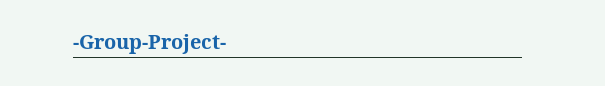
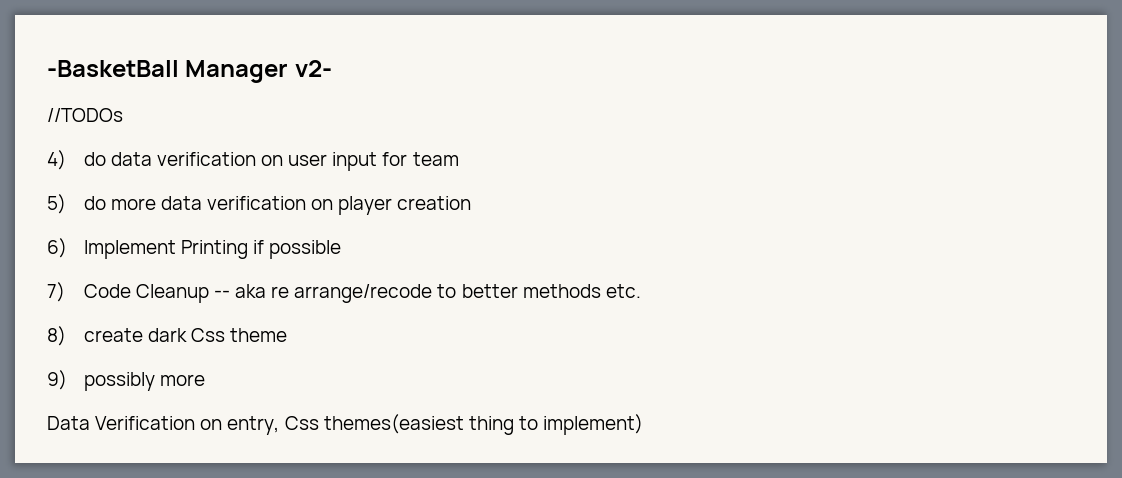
- -Group-Project-
+ -BasketBall Manager v2-
+ //TODOs
+ 4) do data verification on user input for team
+ 5) do more data verification on player creation
+ 6) Implement Printing if possible
+ 7) Code Cleanup -- aka re arrange/recode to better methods etc.
+ 8) create dark Css theme
+ 9) possibly more
+ Data Verification on entry, Css themes(easiest thing to implement)

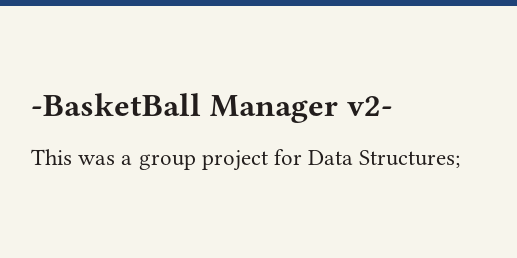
- //TODOs
- 4) do data verification on user input for team
- 5) do more data verification on player creation
- 6) Implement Printing if possible
- 7) Code Cleanup -- aka re arrange/recode to better methods etc.
- 8) create dark Css theme
- 9) possibly more
- Data Verification on entry, Css themes(easiest thing to implement)
+ This was a group project for Data Structures;

